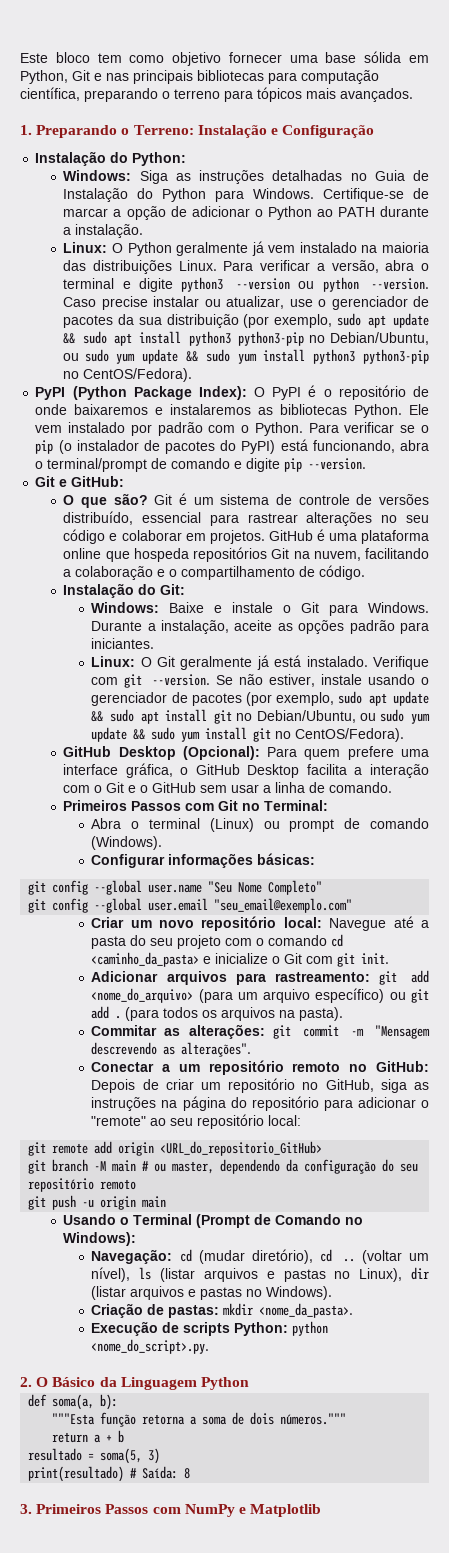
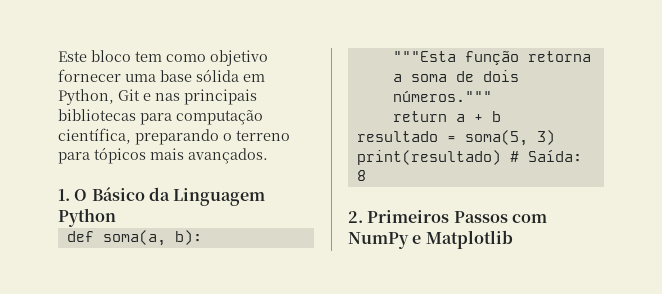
- 1. Preparando o Terreno: Instalação e Configuração
- Instalação do Python:
- Windows: Siga as instruções detalhadas no Guia de Instalação do Python para Windows. Certifique-se de marcar a opção de adicionar o Python ao PATH durante a instalação.
- Linux: O Python geralmente já vem instalado na maioria das distribuições Linux. Para verificar a versão, abra o terminal e digite python3 --version ou python --version. Caso precise instalar ou atualizar, use o gerenciador de pacotes da sua distribuição (por exemplo, sudo apt update && sudo apt install python3 python3-pip no Debian/Ubuntu, ou sudo yum update && sudo yum install python3 python3-pip no CentOS/Fedora).
- PyPI (Python Package Index): O PyPI é o repositório de onde baixaremos e instalaremos as bibliotecas Python. Ele vem instalado por padrão com o Python. Para verificar se o pip (o instalador de pacotes do PyPI) está funcionando, abra o terminal/prompt de comando e digite pip --version.
- Git e GitHub:
- O que são? Git é um sistema de controle de versões distribuído, essencial para rastrear alterações no seu código e colaborar em projetos. GitHub é uma plataforma online que hospeda repositórios Git na nuvem, facilitando a colaboração e o compartilhamento de código.
- Instalação do Git:
- Windows: Baixe e instale o Git para Windows. Durante a instalação, aceite as opções padrão para iniciantes.
- Linux: O Git geralmente já está instalado. Verifique com git --version. Se não estiver, instale usando o gerenciador de pacotes (por exemplo, sudo apt update && sudo apt install git no Debian/Ubuntu, ou sudo yum update && sudo yum install git no CentOS/Fedora).
- GitHub Desktop (Opcional): Para quem prefere uma interface gráfica, o GitHub Desktop facilita a interação com o Git e o GitHub sem usar a linha de comando.
- Primeiros Passos com Git no Terminal:
- Abra o terminal (Linux) ou prompt de comando (Windows).
- Configurar informações básicas:
- git config --global user.name "Seu Nome Completo"
- git config --global user.email "seu_email@exemplo.com"
- Criar um novo repositório local: Navegue até a pasta do seu projeto com o comando cd <caminho_da_pasta> e inicialize o Git com git init.
- Adicionar arquivos para rastreamento: git add <nome_do_arquivo> (para um arquivo específico) ou git add . (para todos os arquivos na pasta).
- Commitar as alterações: git commit -m "Mensagem descrevendo as alterações".
- Conectar a um repositório remoto no GitHub: Depois de criar um repositório no GitHub, siga as instruções na página do repositório para adicionar o "remote" ao seu repositório local:
- git remote add origin <URL_do_repositorio_GitHub>
- git branch -M main # ou master, dependendo da configuração do seu repositório remoto
- git push -u origin main
- Usando o Terminal (Prompt de Comando no Windows):
- Navegação: cd (mudar diretório), cd .. (voltar um nível), ls (listar arquivos e pastas no Linux), dir (listar arquivos e pastas no Windows).
- Criação de pastas: mkdir <nome_da_pasta>.
- Execução de scripts Python: python <nome_do_script>.py.
- 2. O Básico da Linguagem Python
+ 1. O Básico da Linguagem Python
- 3. Primeiros Passos com NumPy e Matplotlib
+ 2. Primeiros Passos com NumPy e Matplotlib

